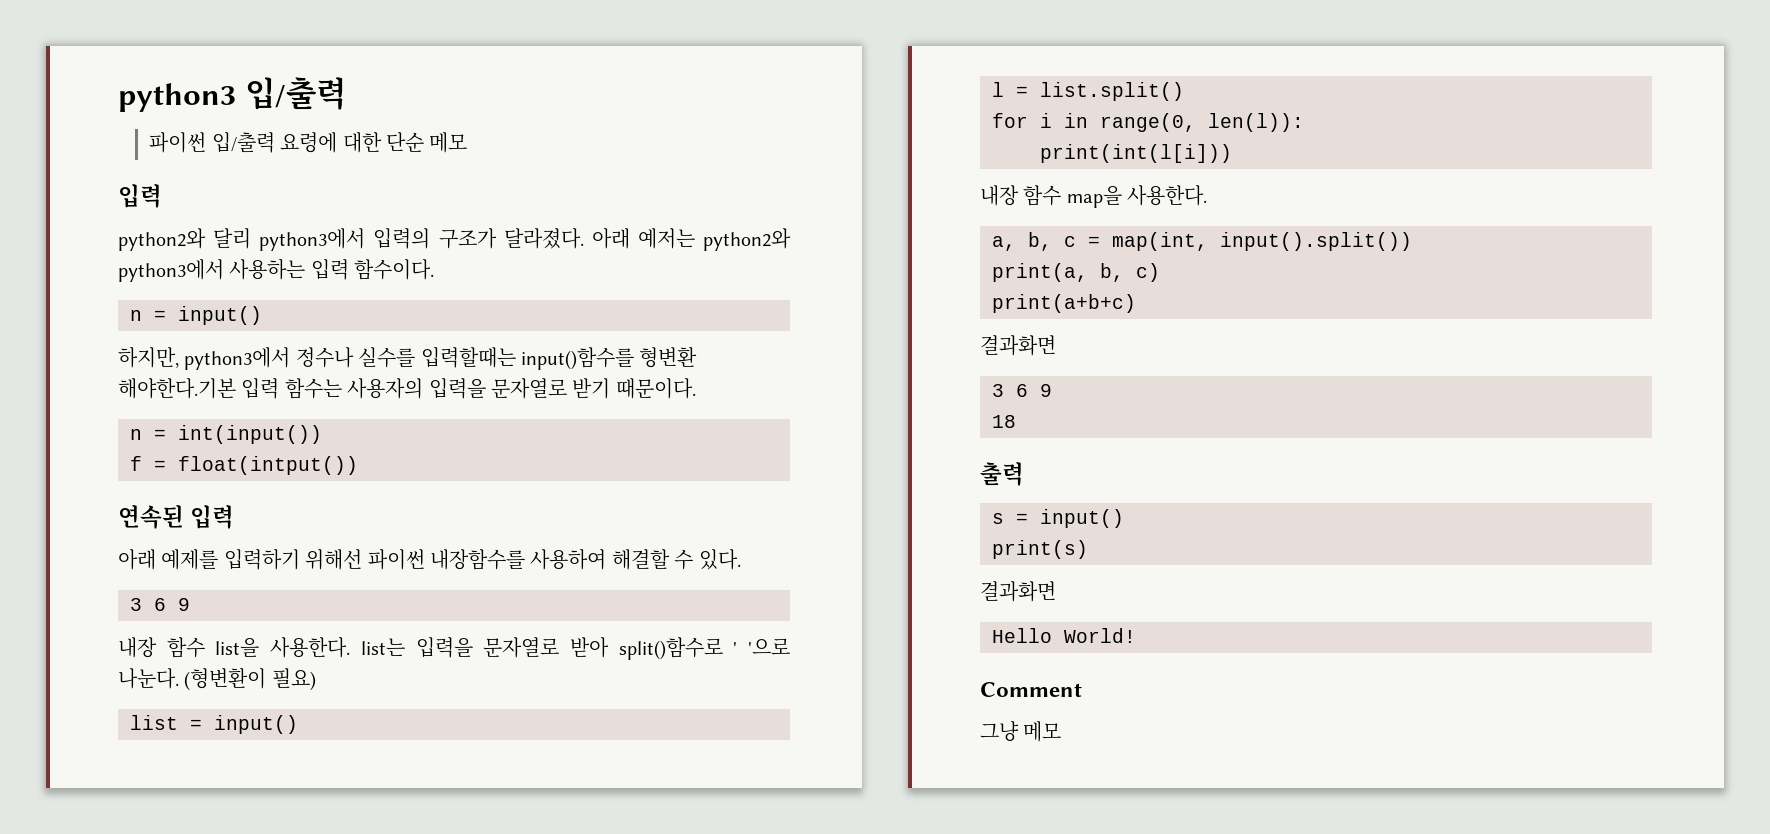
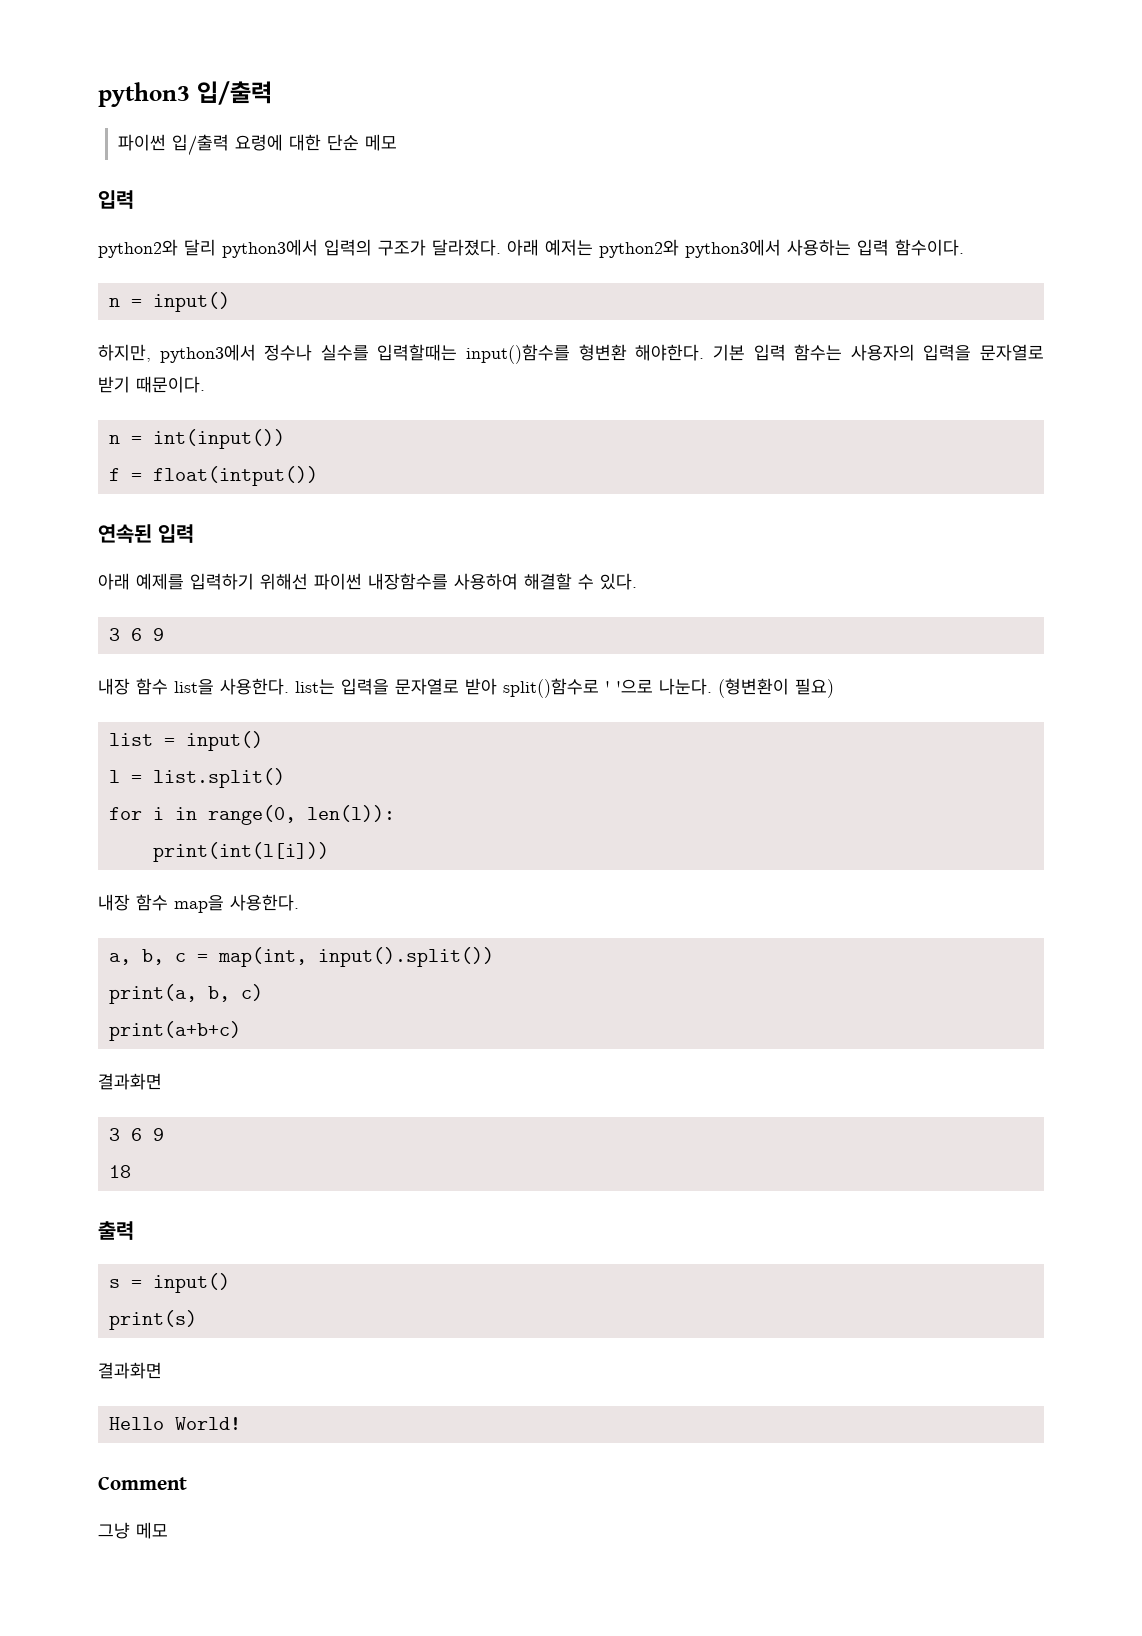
- 하지만, python3에서 정수나 실수를 입력할때는 input()함수를 형변환 해야한다.기본 입력 함수는 사용자의 입력을 문자열로 받기 때문이다.
+ 하지만, python3에서 정수나 실수를 입력할때는 input()함수를 형변환 해야한다. 기본 입력 함수는 사용자의 입력을 문자열로 받기 때문이다.

